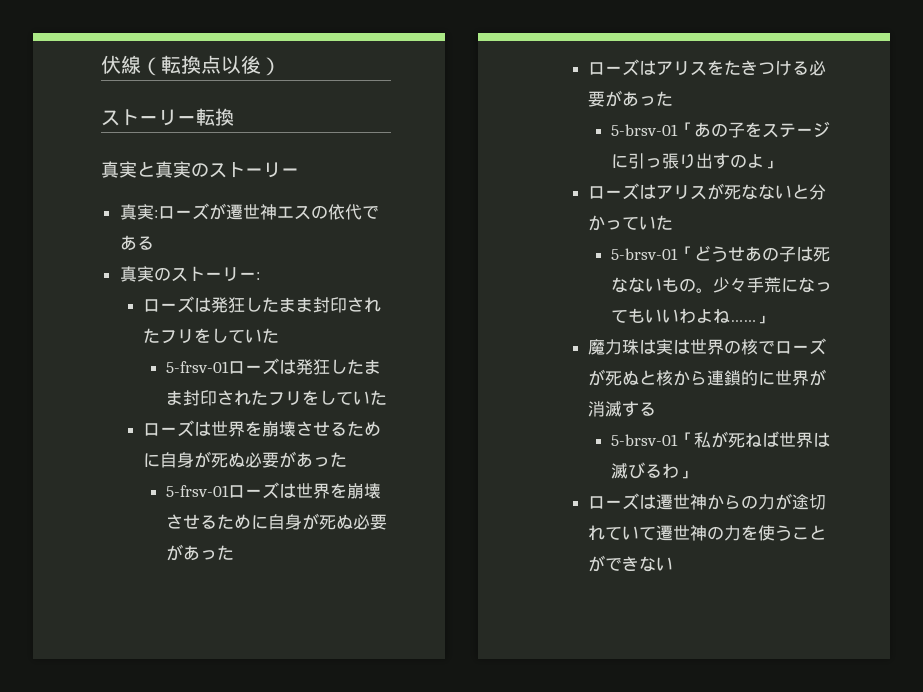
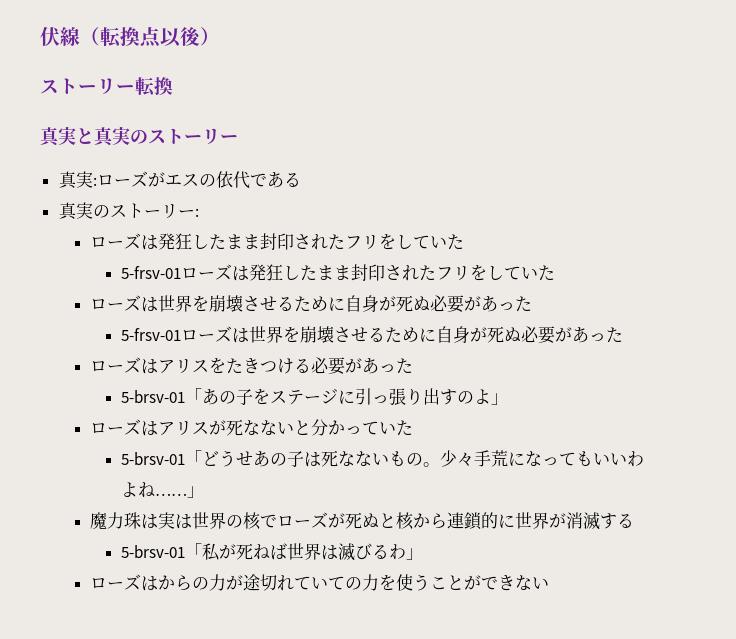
- 真実:ローズが遷世神エスの依代である
+ 真実:ローズがエスの依代である
- ローズは遷世神からの力が途切れていて遷世神の力を使うことができない
+ ローズはからの力が途切れていての力を使うことができない

